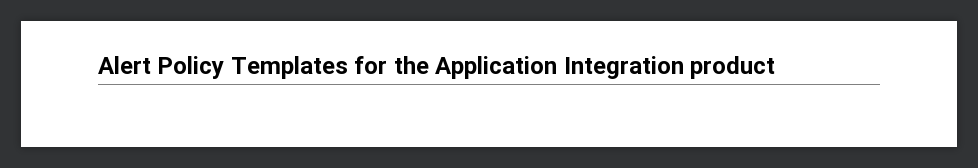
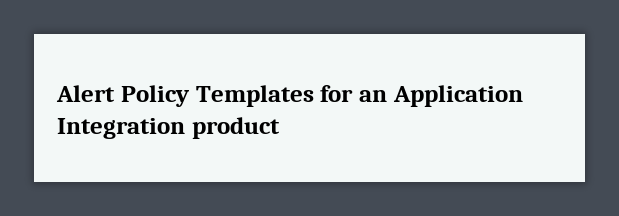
- Alert Policy Templates for the Application Integration product
+ Alert Policy Templates for an Application Integration product

